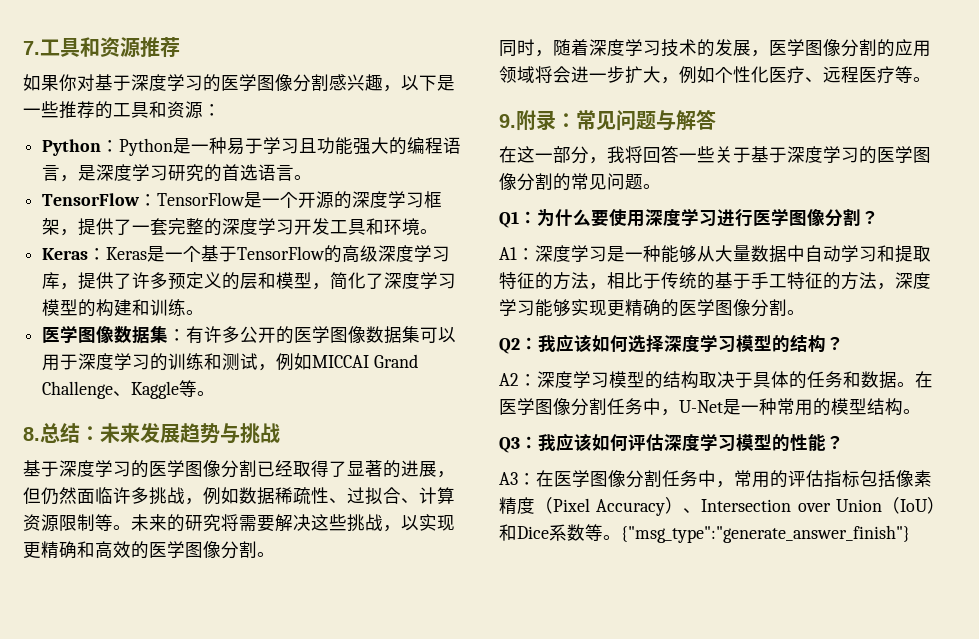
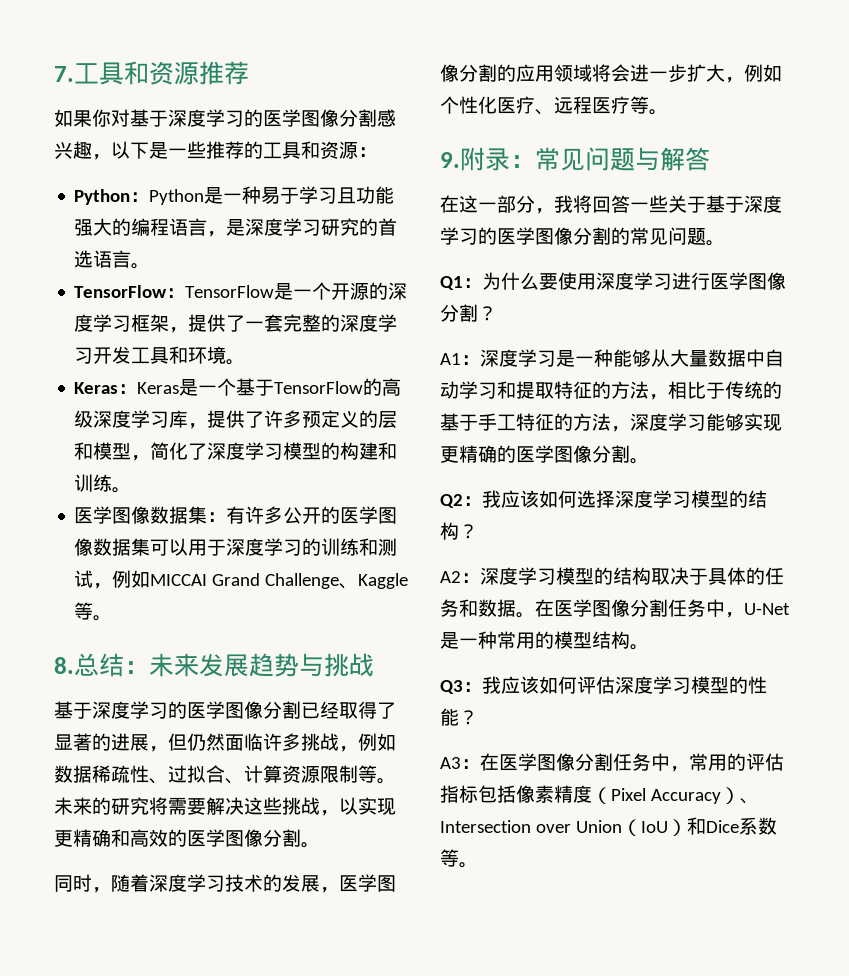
- {"msg_type":"generate_answer_finish"}

